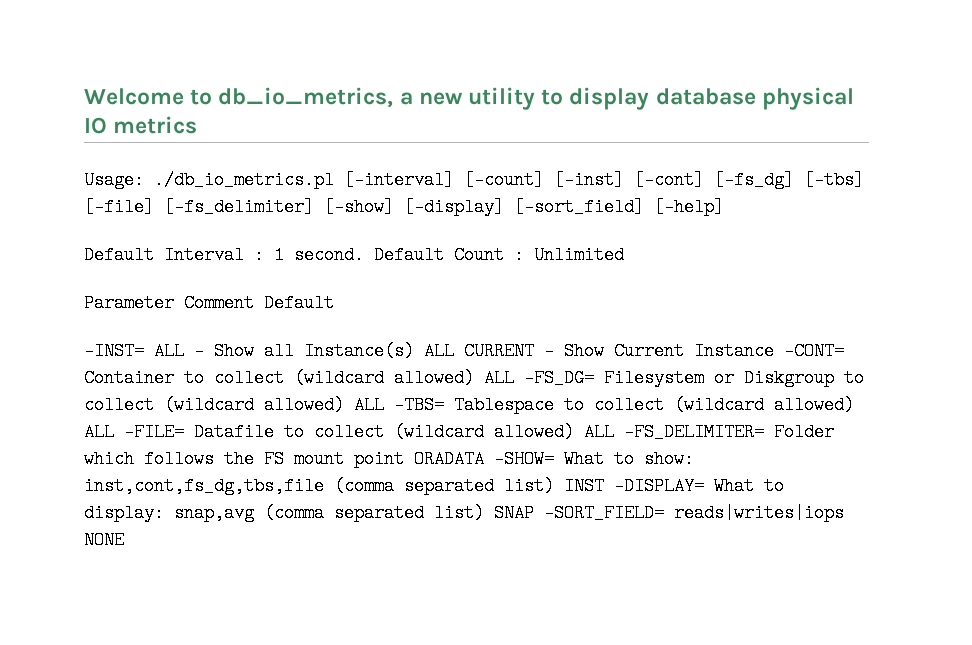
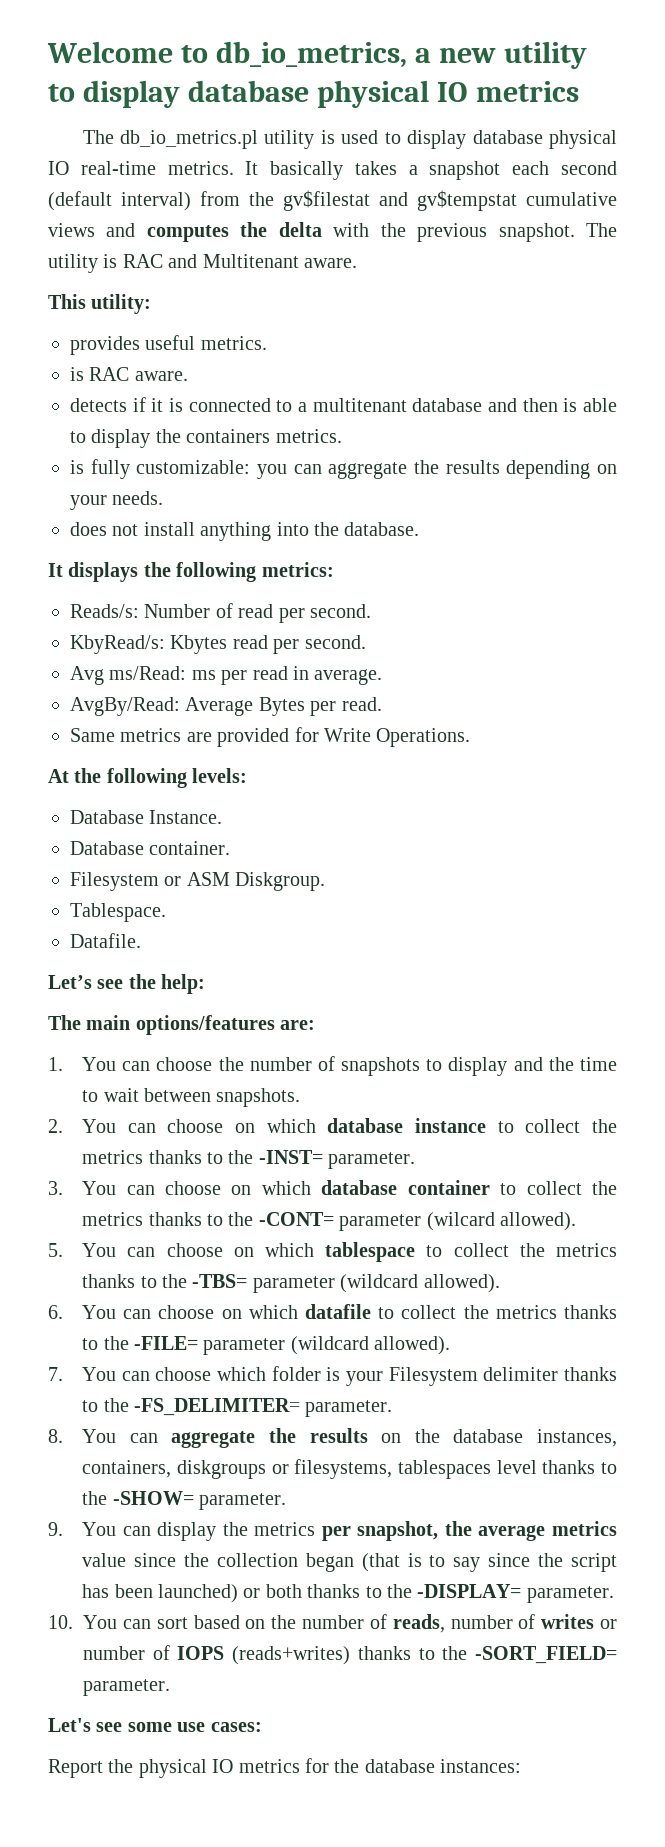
- Usage: ./db_io_metrics.pl [-interval] [-count] [-inst] [-cont] [-fs_dg] [-tbs] [-file] [-fs_delimiter] [-show] [-display] [-sort_field] [-help]
- Default Interval : 1 second. Default Count : Unlimited
- Parameter Comment Default
- -INST= ALL - Show all Instance(s) ALL CURRENT - Show Current Instance -CONT= Container to collect (wildcard allowed) ALL -FS_DG= Filesystem or Diskgroup to collect (wildcard allowed) ALL -TBS= Tablespace to collect (wildcard allowed) ALL -FILE= Datafile to collect (wildcard allowed) ALL -FS_DELIMITER= Folder which follows the FS mount point ORADATA -SHOW= What to show: inst,cont,fs_dg,tbs,file (comma separated list) INST -DISPLAY= What to display: snap,avg (comma separated list) SNAP -SORT_FIELD= reads|writes|iops NONE
+ The db_io_metrics.pl utility is used to display database physical IO real-time metrics. It basically takes a snapshot each second (default interval) from the gv$filestat and gv$tempstat cumulative views and computes the delta with the previous snapshot. The utility is RAC and Multitenant aware.
+ This utility:
+ provides useful metrics.
+ is RAC aware.
+ detects if it is connected to a multitenant database and then is able to display the containers metrics.
+ is fully customizable: you can aggregate the results depending on your needs.
+ does not install anything into the database.
+ It displays the following metrics:
+ Reads/s: Number of read per second.
+ KbyRead/s: Kbytes read per second.
+ Avg ms/Read: ms per read in average.
+ AvgBy/Read: Average Bytes per read.
+ Same metrics are provided for Write Operations.
+ At the following levels:
+ Database Instance.
+ Database container.
+ Filesystem or ASM Diskgroup.
+ Tablespace.
+ Datafile.
+ Let’s see the help:
+ The main options/features are:
+ 1. You can choose the number of snapshots to display and the time to wait between snapshots.
+ 2. You can choose on which database instance to collect the metrics thanks to the -INST= parameter.
+ 3. You can choose on which database container to collect the metrics thanks to the -CONT= parameter (wilcard allowed).
+ 5. You can choose on which tablespace to collect the metrics thanks to the -TBS= parameter (wildcard allowed).
+ 6. You can choose on which datafile to collect the metrics thanks to the -FILE= parameter (wildcard allowed).
+ 7. You can choose which folder is your Filesystem delimiter thanks to the -FS_DELIMITER= parameter.
+ 8. You can aggregate the results on the database instances, containers, diskgroups or filesystems, tablespaces level thanks to the -SHOW= parameter.
+ 9. You can display the metrics per snapshot, the average metrics value since the collection began (that is to say since the script has been launched) or both thanks to the -DISPLAY= parameter.
+ 10. You can sort based on the number of reads, number of writes or number of IOPS (reads+writes) thanks to the -SORT_FIELD= parameter.
+ Let's see some use cases:
+ Report the physical IO metrics for the database instances:

